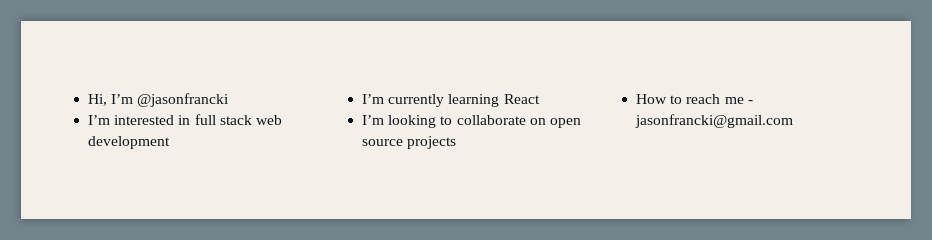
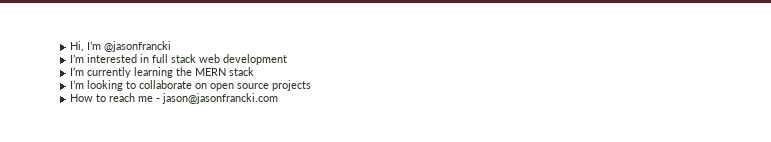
- I’m currently learning React
+ I’m currently learning the MERN stack
- How to reach me - jasonfrancki@gmail.com
+ How to reach me - jason@jasonfrancki.com

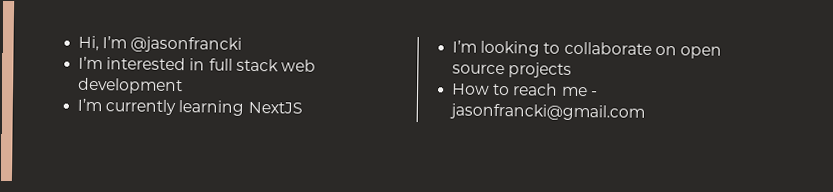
- I’m currently learning the MERN stack
+ I’m currently learning NextJS
- How to reach me - jason@jasonfrancki.com
+ How to reach me - jasonfrancki@gmail.com

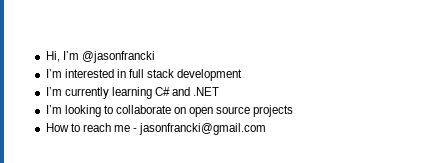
- I’m interested in full stack web development
+ I’m interested in full stack development
- I’m currently learning NextJS
+ I’m currently learning C# and .NET

